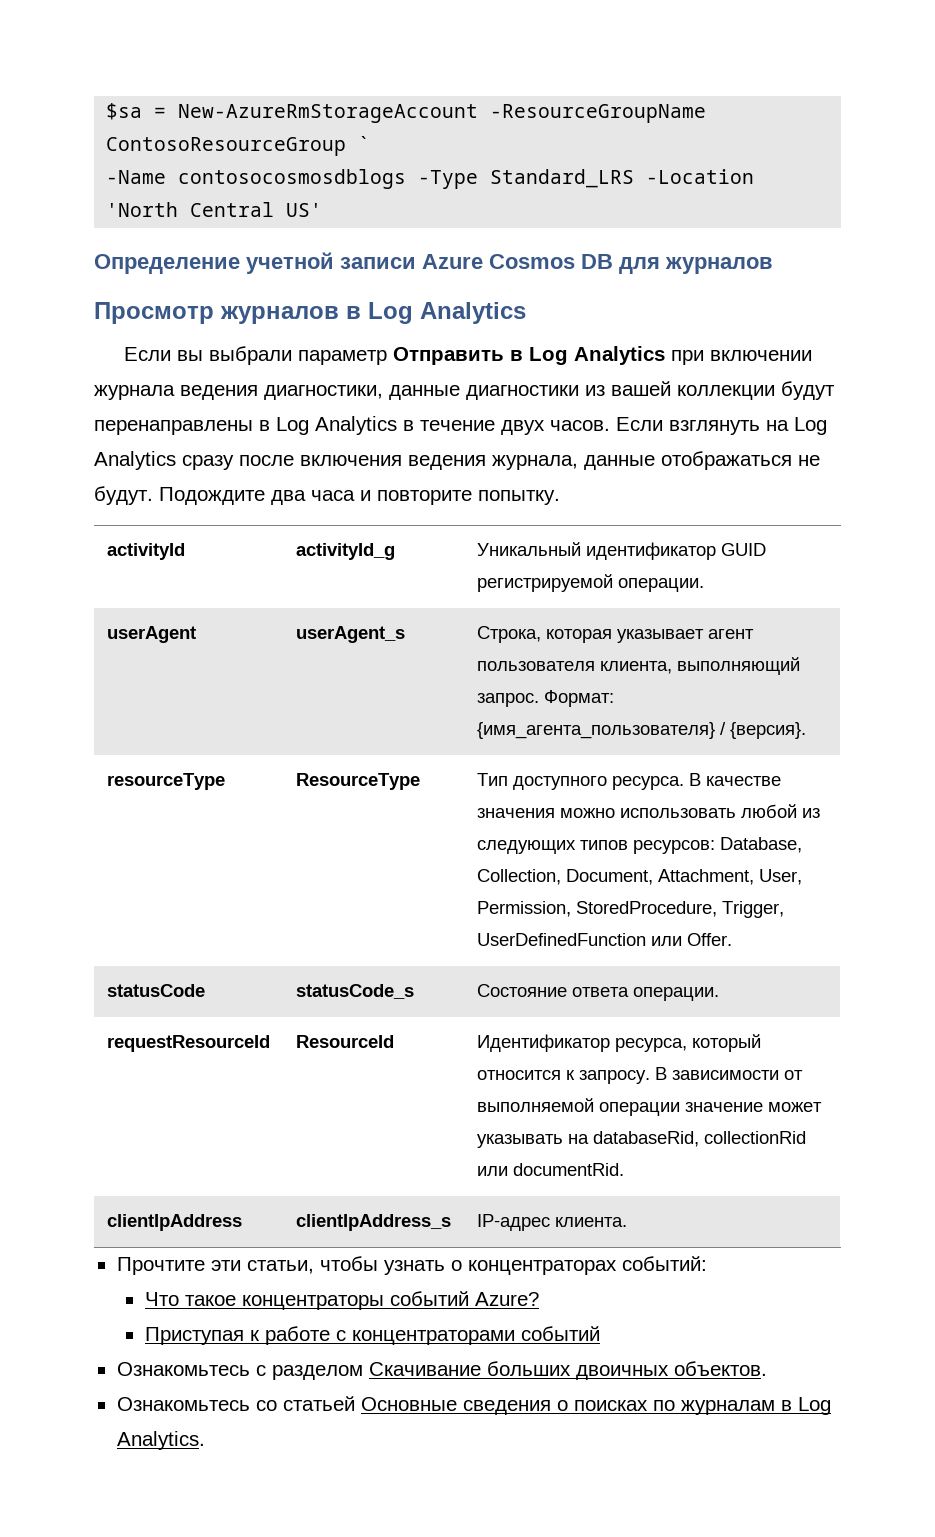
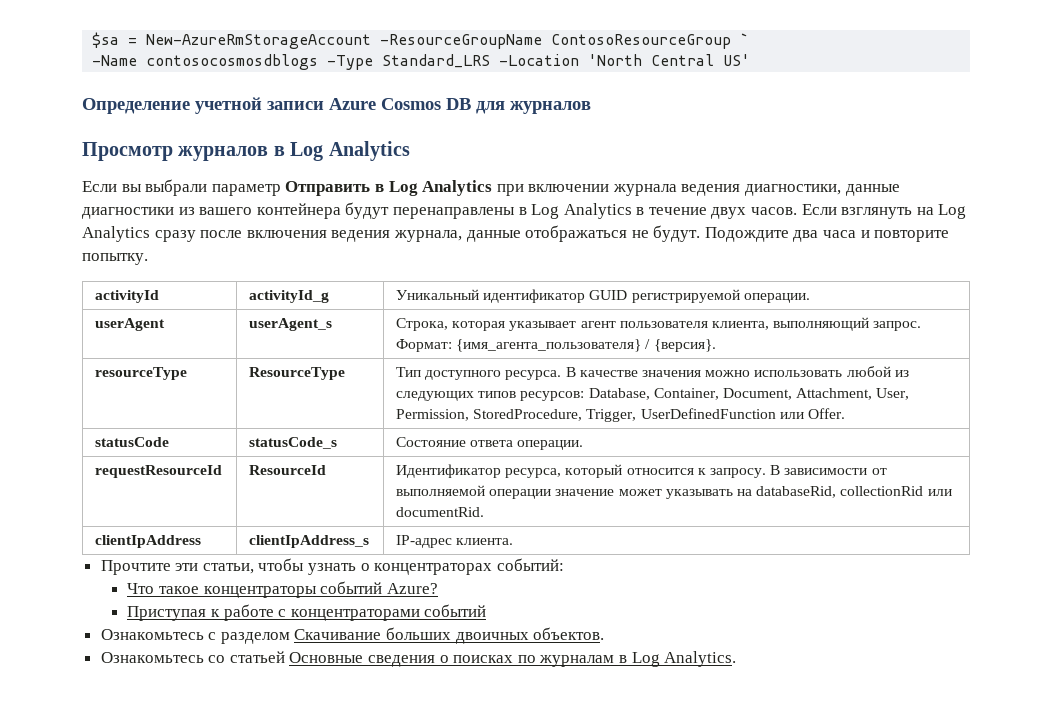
- Если вы выбрали параметр Отправить в Log Analytics при включении журнала ведения диагностики, данные диагностики из вашей коллекции будут перенаправлены в Log Analytics в течение двух часов.
+ Если вы выбрали параметр Отправить в Log Analytics при включении журнала ведения диагностики, данные диагностики из вашего контейнера будут перенаправлены в Log Analytics в течение двух часов.
- resourceType | ResourceType | Тип доступного ресурса. В качестве значения можно использовать любой из следующих типов ресурсов: Database, Collection, Document, Attachment, User, Permission, StoredProcedure, Trigger, UserDefinedFunction или Offer.
+ resourceType | ResourceType | Тип доступного ресурса. В качестве значения можно использовать любой из следующих типов ресурсов: Database, Container, Document, Attachment, User, Permission, StoredProcedure, Trigger, UserDefinedFunction или Offer.

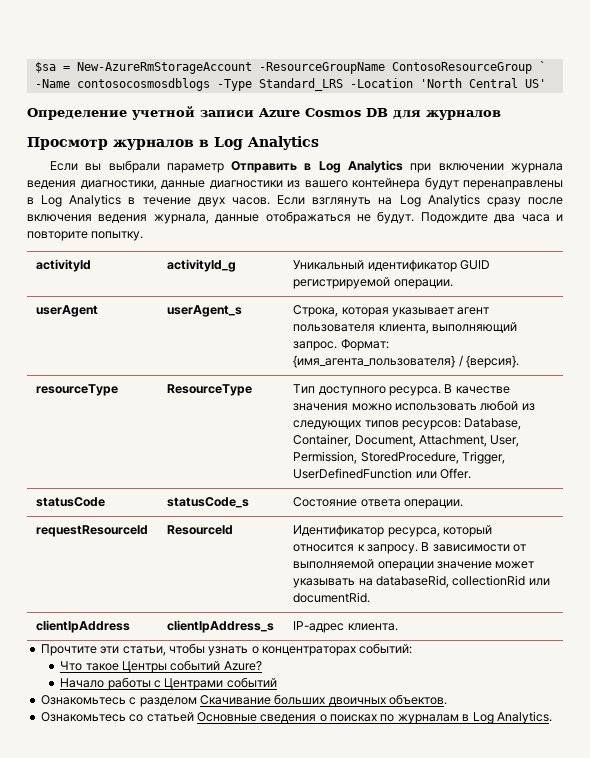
- Что такое концентраторы событий Azure?
+ Что такое Центры событий Azure?
- Приступая к работе с концентраторами событий
+ Начало работы с Центрами событий

